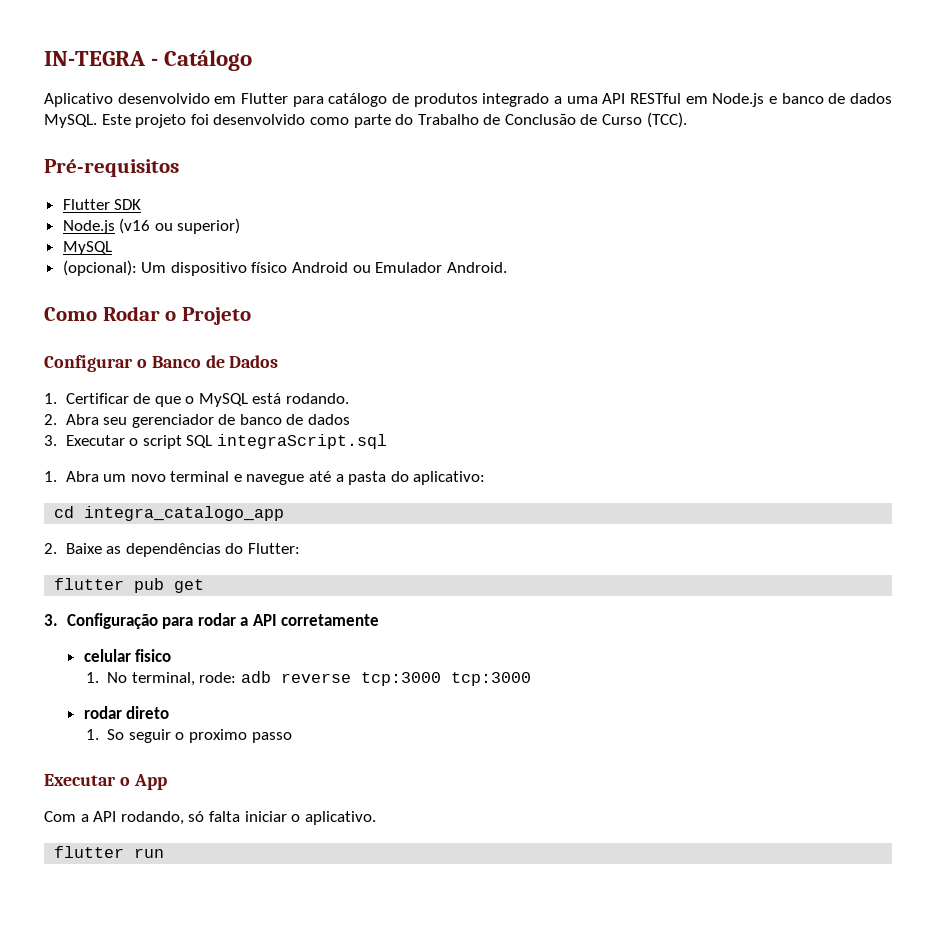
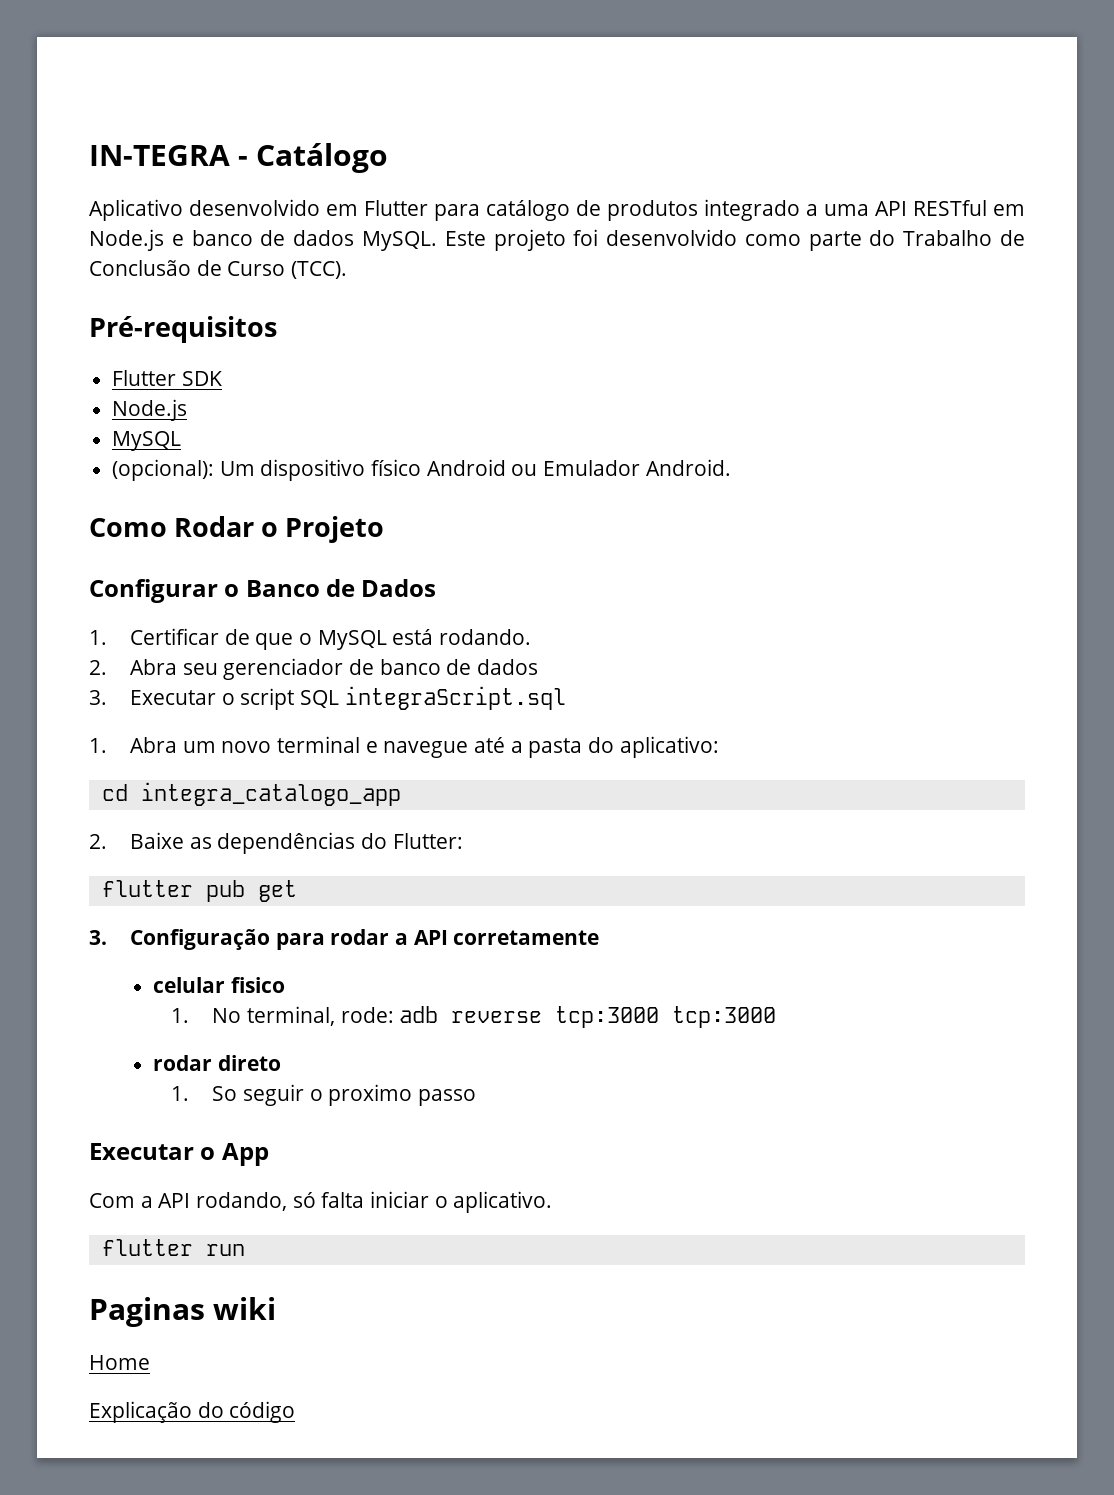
  Flutter SDK
- Node.js (v16 ou superior)
+ Node.js
+ Paginas wiki
+ Home
+ Explicação do código

